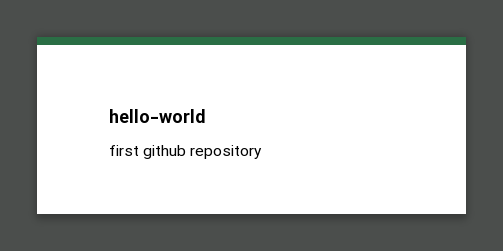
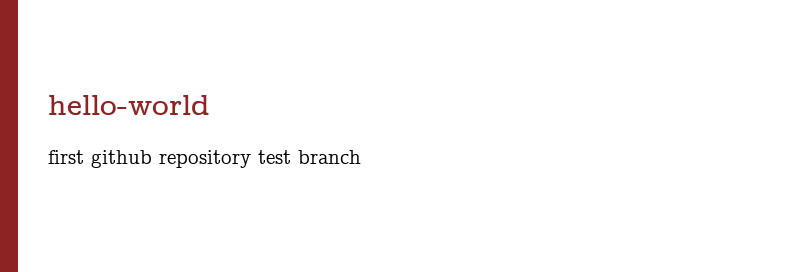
- first github repository
+ first github repository test branch

